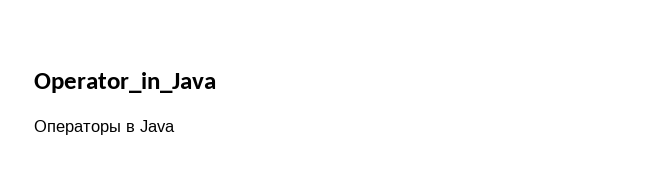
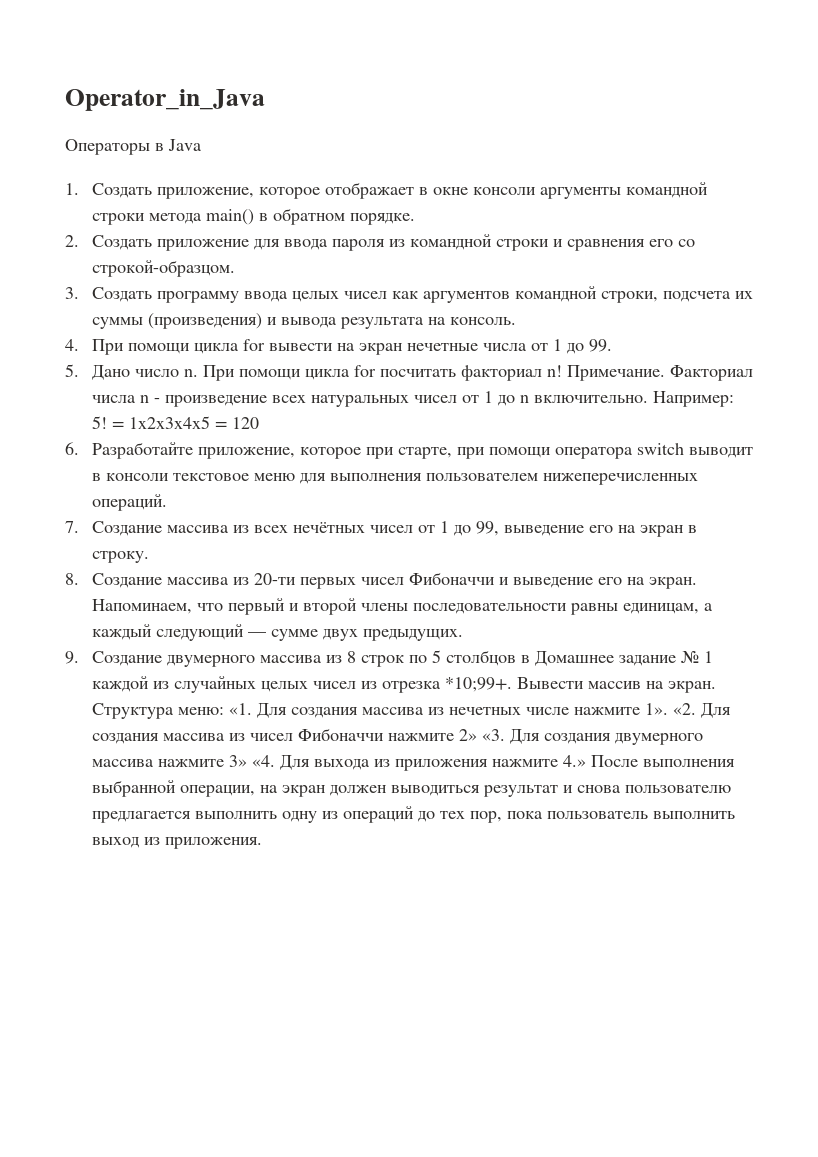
+ 1. Создать приложение, которое отображает в окне консоли аргументы командной строки метода main() в обратном порядке.
+ 2. Создать приложение для ввода пароля из командной строки и сравнения его со строкой-образцом.
+ 3. Создать программу ввода целых чисел как аргументов командной строки, подсчета их суммы (произведения) и вывода результата на консоль.
+ 4. При помощи цикла for вывести на экран нечетные числа от 1 до 99.
+ 5. Дано число n. При помощи цикла for посчитать факториал n! Примечание. Факториал числа n - произведение всех натуральных чисел от 1 до n включительно. Например: 5! = 1х2х3х4х5 = 120
+ 6. Разработайте приложение, которое при старте, при помощи оператора switch выводит в консоли текстовое меню для выполнения пользователем нижеперечисленных операций.
+ 7. Создание массива из всех нечётных чисел от 1 до 99, выведение его на экран в строку.
+ 8. Создание массива из 20-ти первых чисел Фибоначчи и выведение его на экран. Напоминаем, что первый и второй члены последовательности равны единицам, а каждый следующий — сумме двух предыдущих.
+ 9. Создание двумерного массива из 8 строк по 5 столбцов в Домашнее задание № 1 каждой из случайных целых чисел из отрезка *10;99+. Вывести массив на экран. Структура меню: «1. Для создания массива из нечетных числе нажмите 1». «2. Для создания массива из чисел Фибоначчи нажмите 2» «3. Для создания двумерного массива нажмите 3» «4. Для выхода из приложения нажмите 4.» После выполнения выбранной операции, на экран должен выводиться результат и снова пользователю предлагается выполнить одну из операций до тех пор, пока пользователь выполнить выход из приложения.

